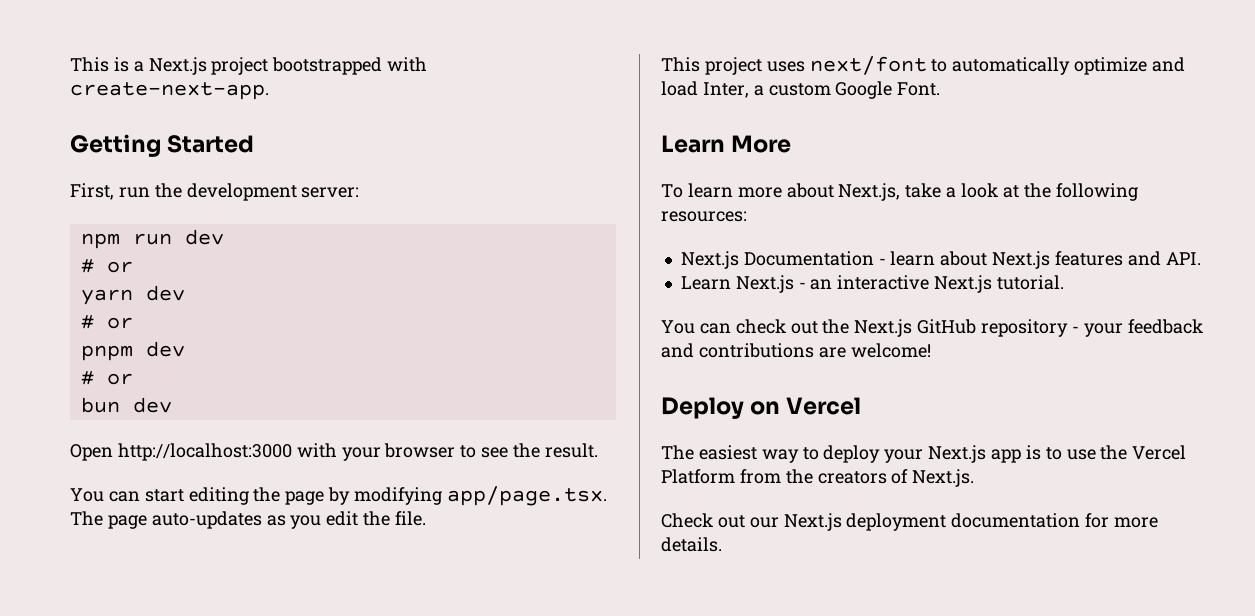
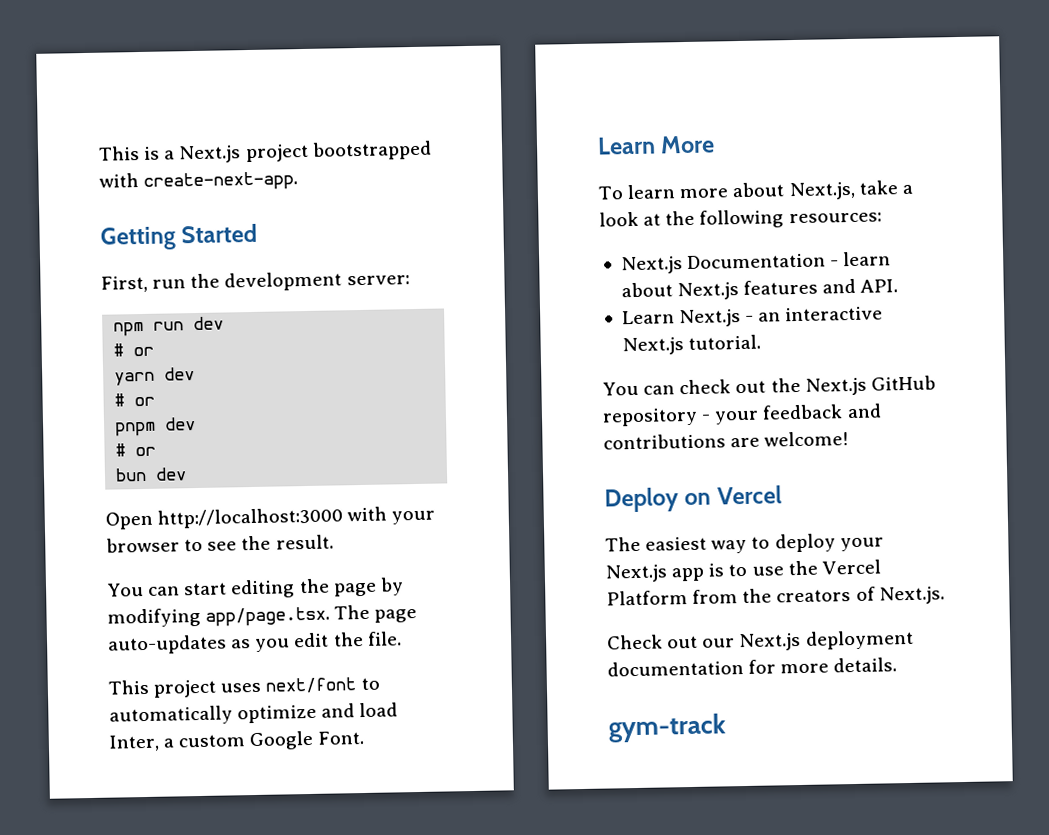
+ gym-track

